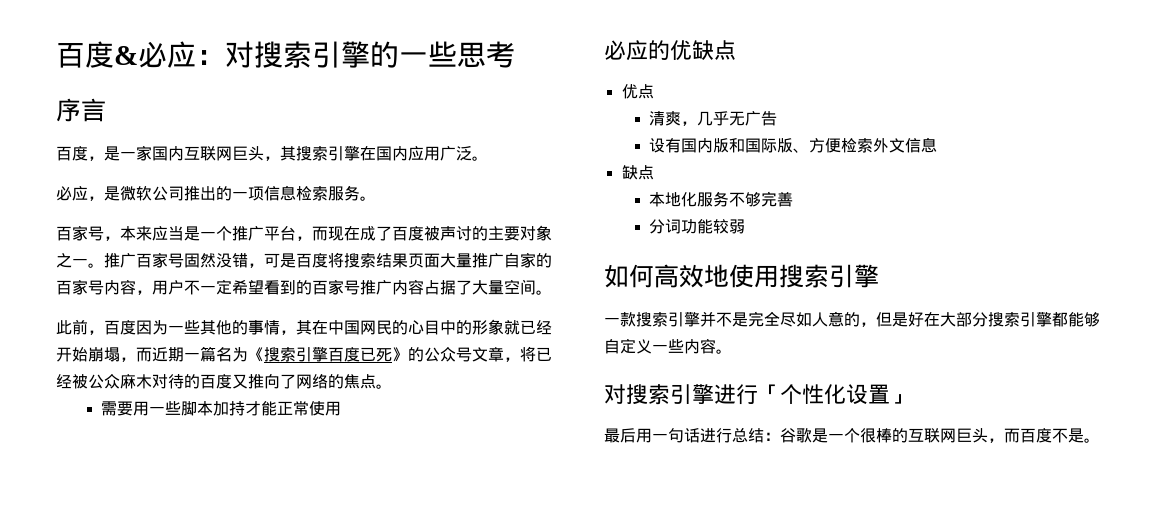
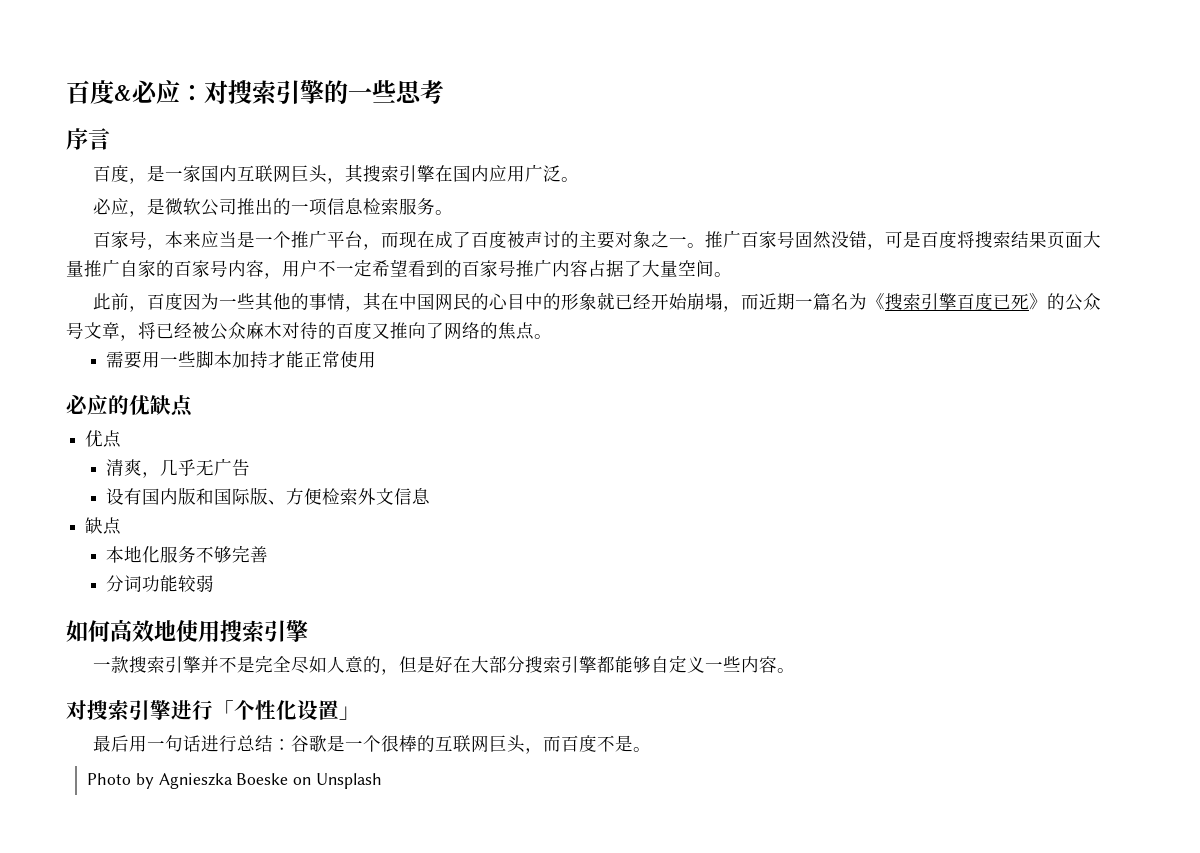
+ Photo by Agnieszka Boeske on Unsplash

